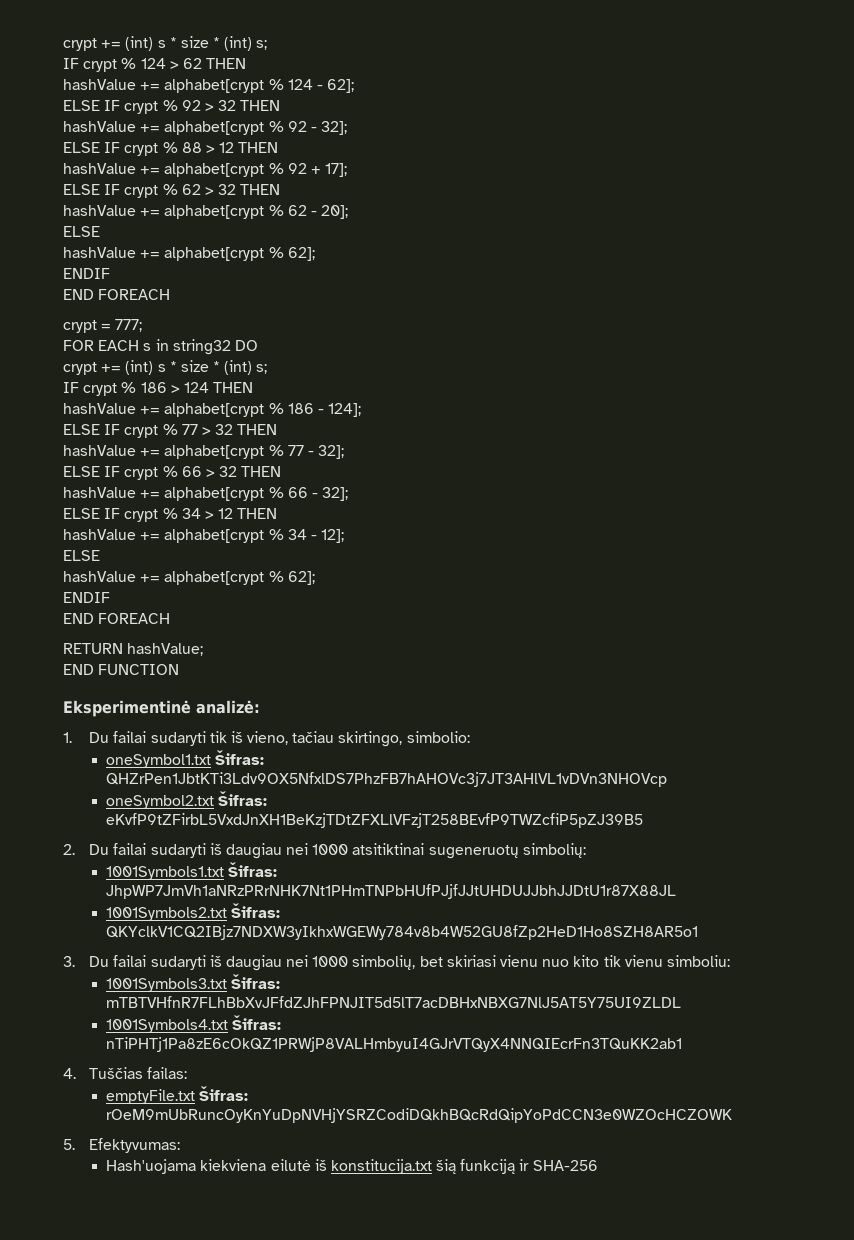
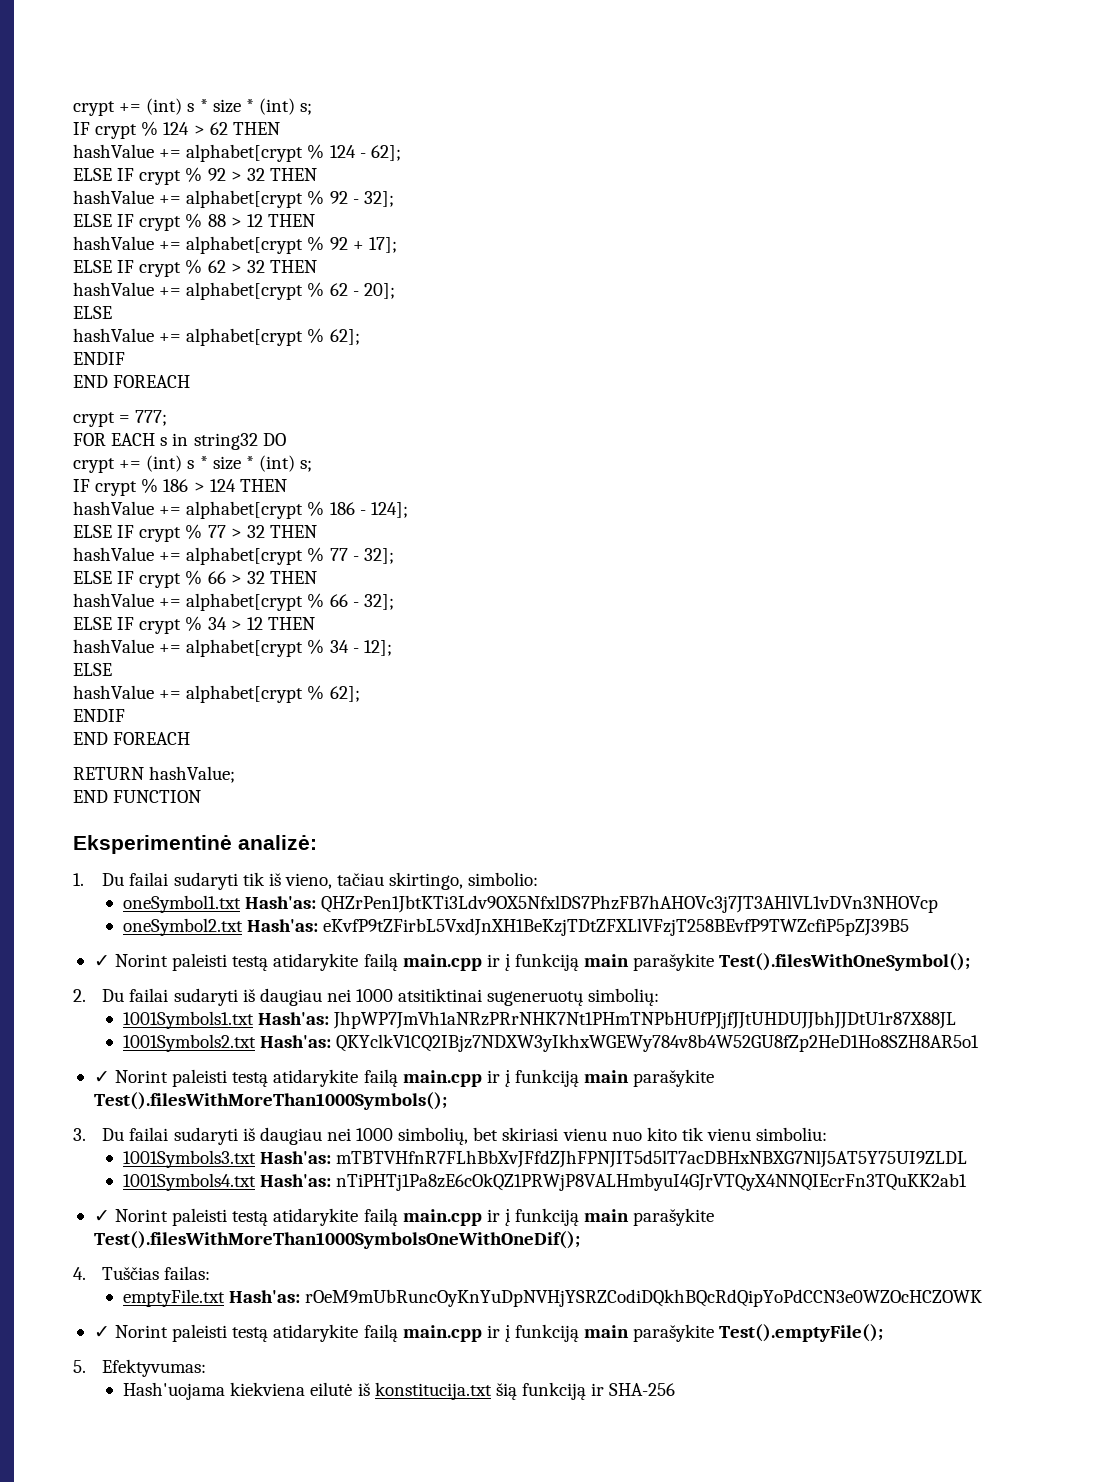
- oneSymbol1.txt Šifras: QHZrPen1JbtKTi3Ldv9OX5NfxlDS7PhzFB7hAHOVc3j7JT3AHlVL1vDVn3NHOVcp
+ oneSymbol1.txt Hash'as: QHZrPen1JbtKTi3Ldv9OX5NfxlDS7PhzFB7hAHOVc3j7JT3AHlVL1vDVn3NHOVcp
- oneSymbol2.txt Šifras: eKvfP9tZFirbL5VxdJnXH1BeKzjTDtZFXLlVFzjT258BEvfP9TWZcfiP5pZJ39B5
+ oneSymbol2.txt Hash'as: eKvfP9tZFirbL5VxdJnXH1BeKzjTDtZFXLlVFzjT258BEvfP9TWZcfiP5pZJ39B5
+ ✓ Norint paleisti testą atidarykite failą main.cpp ir į funkciją main parašykite Test().filesWithOneSymbol();
- 1001Symbols1.txt Šifras: JhpWP7JmVh1aNRzPRrNHK7Nt1PHmTNPbHUfPJjfJJtUHDUJJbhJJDtU1r87X88JL
+ 1001Symbols1.txt Hash'as: JhpWP7JmVh1aNRzPRrNHK7Nt1PHmTNPbHUfPJjfJJtUHDUJJbhJJDtU1r87X88JL
- 1001Symbols2.txt Šifras: QKYclkV1CQ2IBjz7NDXW3yIkhxWGEWy784v8b4W52GU8fZp2HeD1Ho8SZH8AR5o1
+ 1001Symbols2.txt Hash'as: QKYclkV1CQ2IBjz7NDXW3yIkhxWGEWy784v8b4W52GU8fZp2HeD1Ho8SZH8AR5o1
+ ✓ Norint paleisti testą atidarykite failą main.cpp ir į funkciją main parašykite Test().filesWithMoreThan1000Symbols();
- 1001Symbols3.txt Šifras: mTBTVHfnR7FLhBbXvJFfdZJhFPNJIT5d5lT7acDBHxNBXG7NlJ5AT5Y75UI9ZLDL
+ 1001Symbols3.txt Hash'as: mTBTVHfnR7FLhBbXvJFfdZJhFPNJIT5d5lT7acDBHxNBXG7NlJ5AT5Y75UI9ZLDL
- 1001Symbols4.txt Šifras: nTiPHTj1Pa8zE6cOkQZ1PRWjP8VALHmbyuI4GJrVTQyX4NNQIEcrFn3TQuKK2ab1
+ 1001Symbols4.txt Hash'as: nTiPHTj1Pa8zE6cOkQZ1PRWjP8VALHmbyuI4GJrVTQyX4NNQIEcrFn3TQuKK2ab1
+ ✓ Norint paleisti testą atidarykite failą main.cpp ir į funkciją main parašykite Test().filesWithMoreThan1000SymbolsOneWithOneDif();
- emptyFile.txt Šifras: rOeM9mUbRuncOyKnYuDpNVHjYSRZCodiDQkhBQcRdQipYoPdCCN3e0WZOcHCZOWK
+ emptyFile.txt Hash'as: rOeM9mUbRuncOyKnYuDpNVHjYSRZCodiDQkhBQcRdQipYoPdCCN3e0WZOcHCZOWK
+ ✓ Norint paleisti testą atidarykite failą main.cpp ir į funkciją main parašykite Test().emptyFile();

